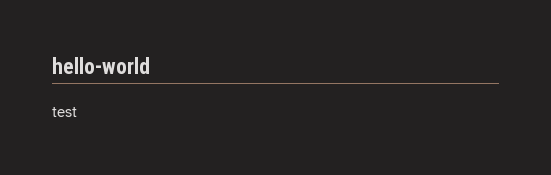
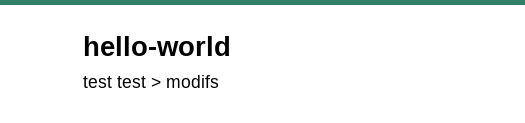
- test
+ test test > modifs

